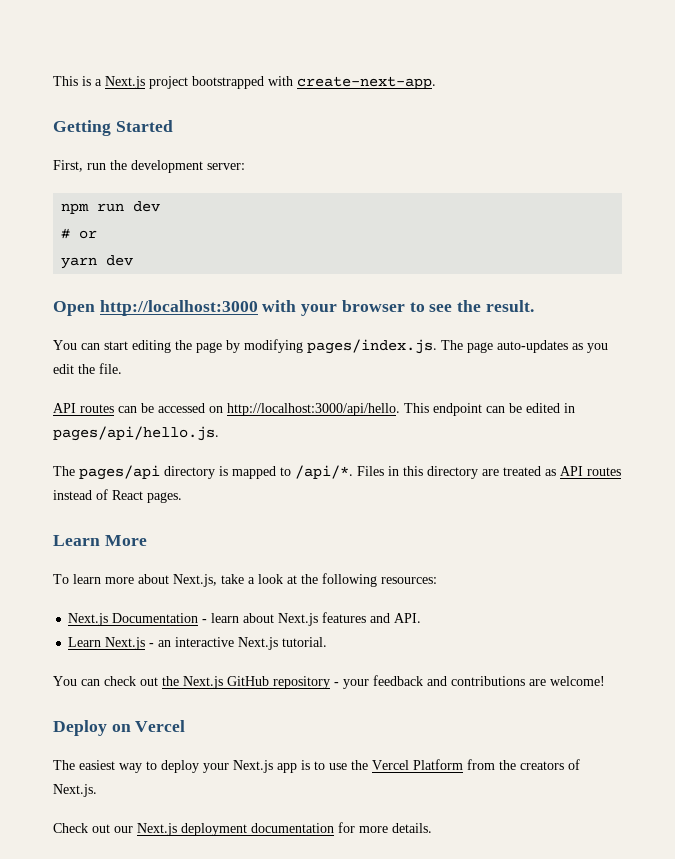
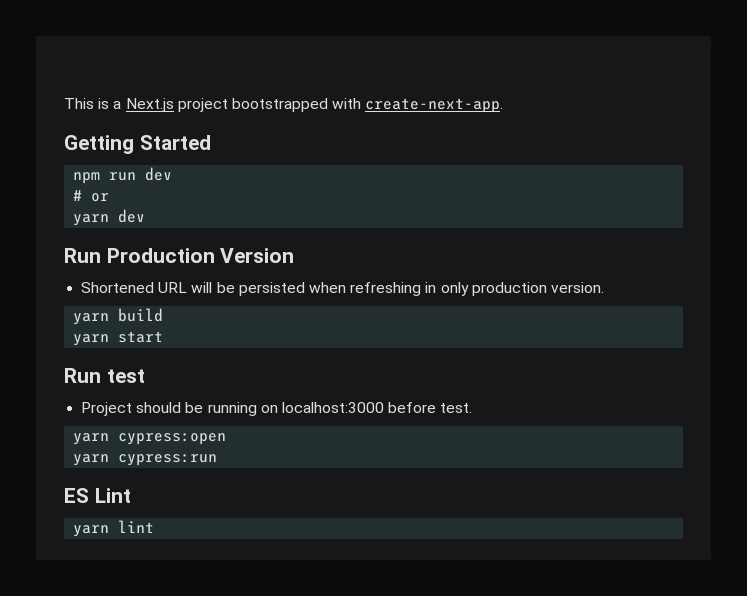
- First, run the development server:
- Open http://localhost:3000 with your browser to see the result.
- You can start editing the page by modifying pages/index.js. The page auto-updates as you edit the file.
- API routes can be accessed on http://localhost:3000/api/hello. This endpoint can be edited in pages/api/hello.js.
- The pages/api directory is mapped to /api/*. Files in this directory are treated as API routes instead of React pages.
- Learn More
- To learn more about Next.js, take a look at the following resources:
- Next.js Documentation - learn about Next.js features and API.
- Learn Next.js - an interactive Next.js tutorial.
- You can check out the Next.js GitHub repository - your feedback and contributions are welcome!
- Deploy on Vercel
- The easiest way to deploy your Next.js app is to use the Vercel Platform from the creators of Next.js.
- Check out our Next.js deployment documentation for more details.
+ Run Production Version
+ Shortened URL will be persisted when refreshing in only production version.
+ yarn build
+ yarn start
+ Run test
+ Project should be running on localhost:3000 before test.
+ yarn cypress:open
+ yarn cypress:run
+ ES Lint
+ yarn lint

